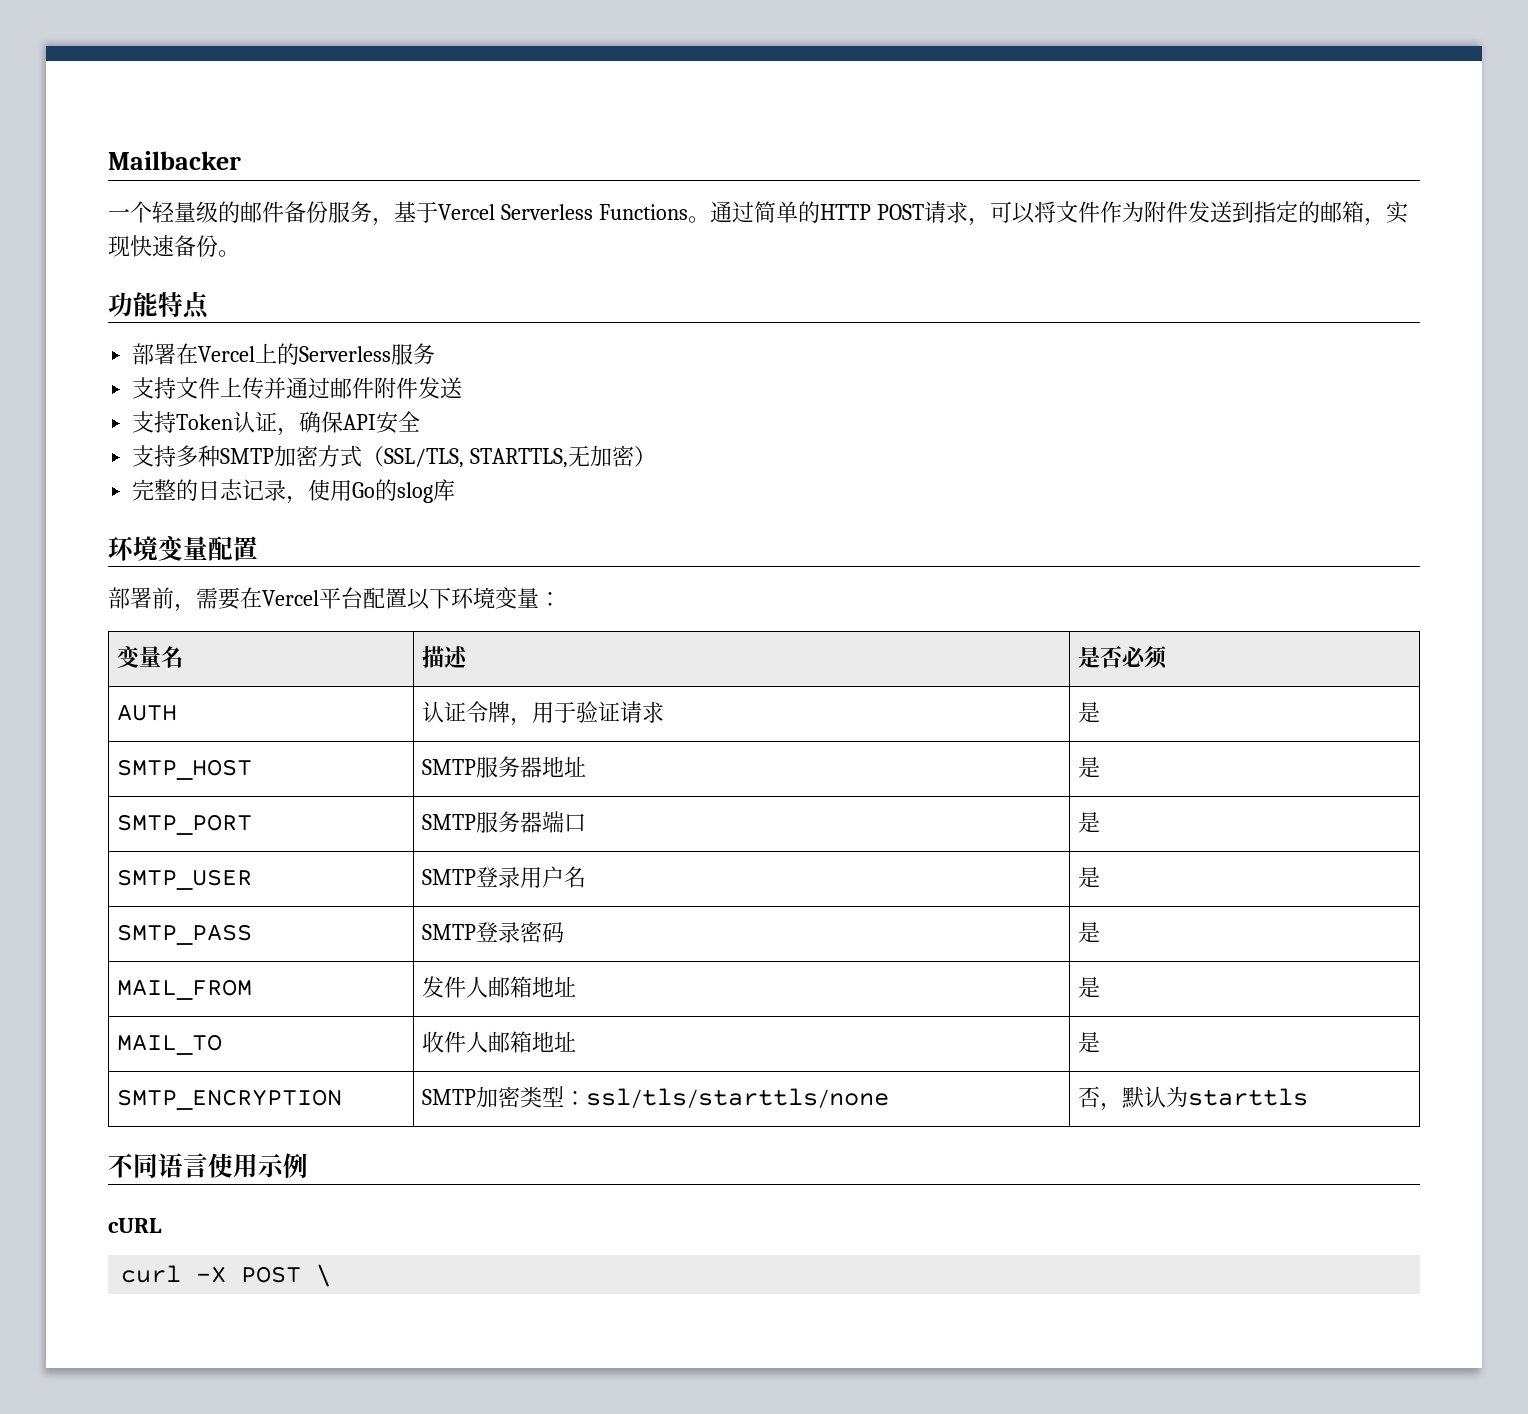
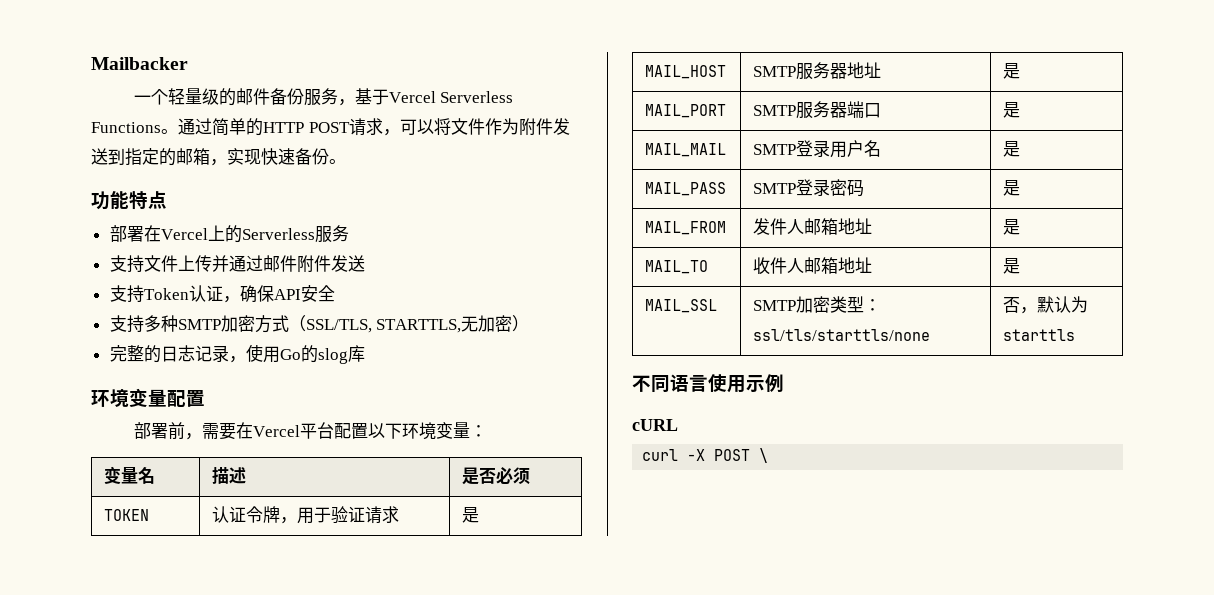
- AUTH | 认证令牌，用于验证请求 | 是
+ TOKEN | 认证令牌，用于验证请求 | 是
- SMTP_HOST | SMTP服务器地址 | 是
+ MAIL_HOST | SMTP服务器地址 | 是
- SMTP_PORT | SMTP服务器端口 | 是
+ MAIL_PORT | SMTP服务器端口 | 是
- SMTP_USER | SMTP登录用户名 | 是
+ MAIL_MAIL | SMTP登录用户名 | 是
- SMTP_PASS | SMTP登录密码 | 是
+ MAIL_PASS | SMTP登录密码 | 是
- SMTP_ENCRYPTION | SMTP加密类型：ssl/tls/starttls/none | 否，默认为starttls
+ MAIL_SSL | SMTP加密类型：ssl/tls/starttls/none | 否，默认为starttls

